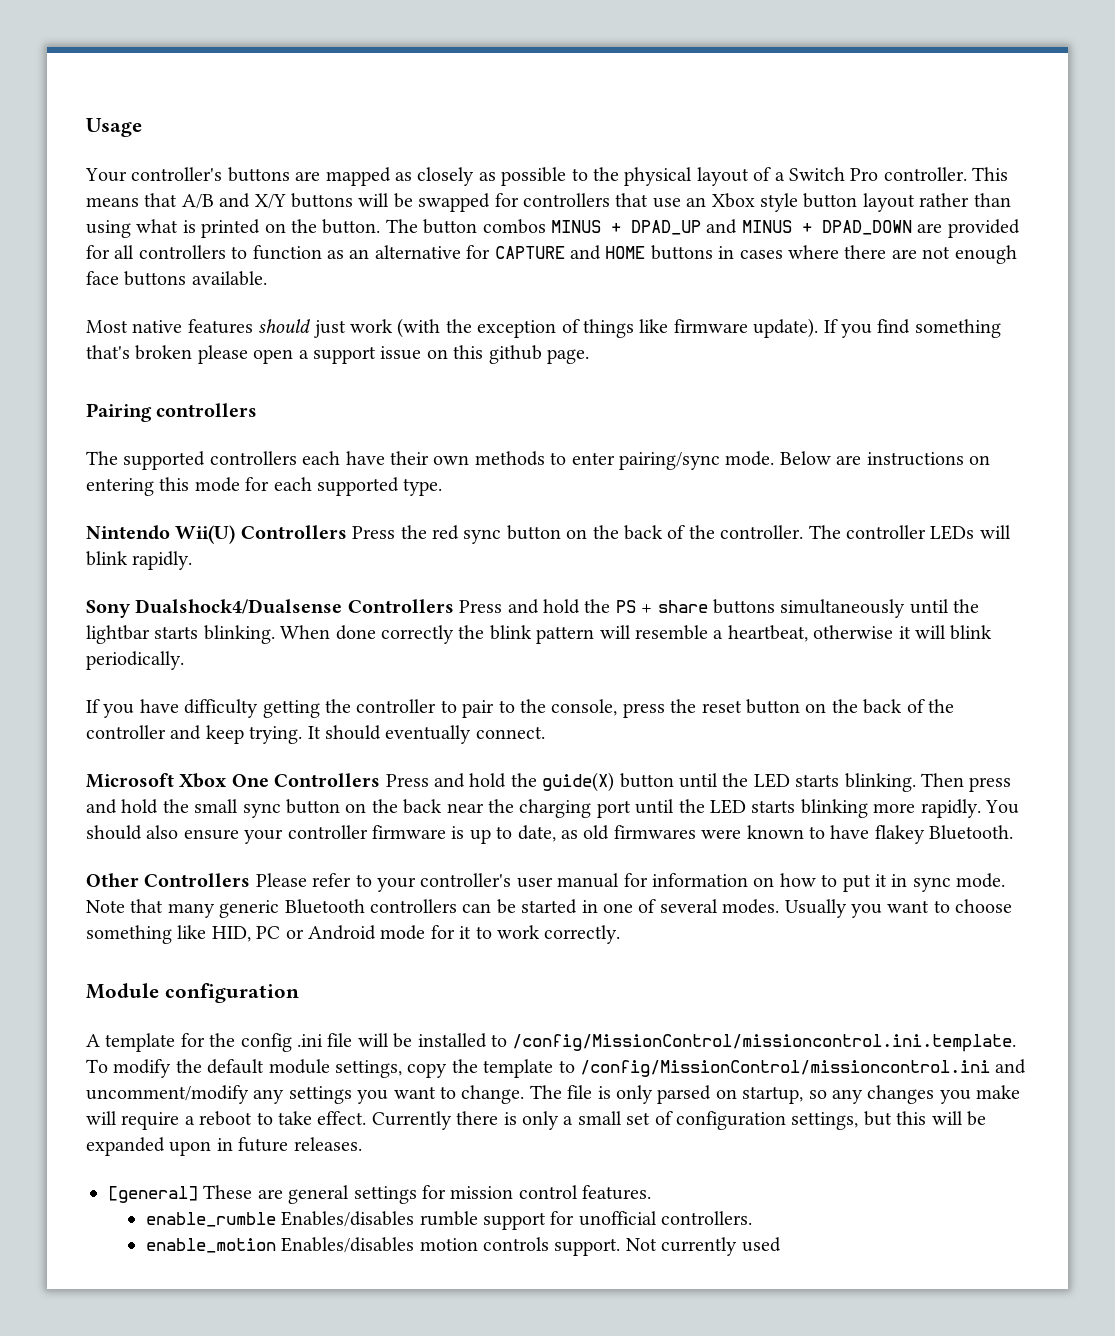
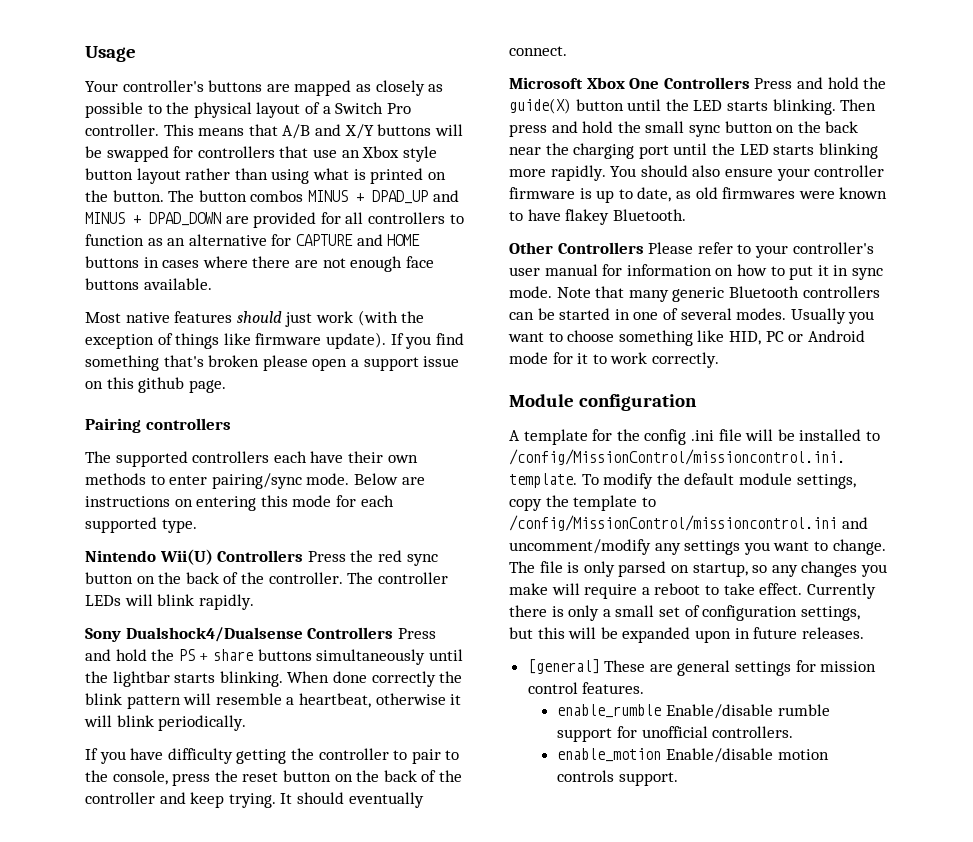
- enable_rumble Enables/disables rumble support for unofficial controllers.
+ enable_rumble Enable/disable rumble support for unofficial controllers.
- enable_motion Enables/disables motion controls support. Not currently used
+ enable_motion Enable/disable motion controls support.

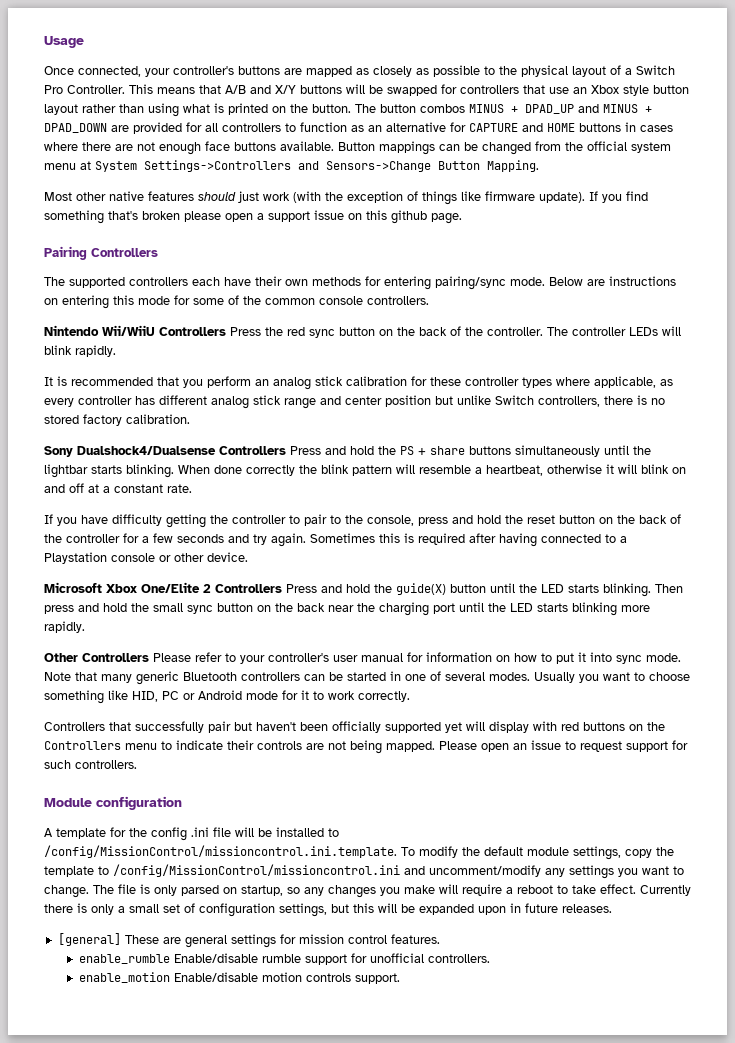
- Your controller's buttons are mapped as closely as possible to the physical layout of a Switch Pro controller.
+ Once connected, your controller's buttons are mapped as closely as possible to the physical layout of a Switch Pro Controller.
+ Button mappings can be changed from the official system menu at System Settings->Controllers and Sensors->Change Button Mapping.
- Most native features should just work (with the exception of things like firmware update).
+ Most other native features should just work (with the exception of things like firmware update).
- Pairing controllers
+ Pairing Controllers
- The supported controllers each have their own methods to enter pairing/sync mode.
+ The supported controllers each have their own methods for entering pairing/sync mode.
- Below are instructions on entering this mode for each supported type.
+ Below are instructions on entering this mode for some of the common console controllers.
- Nintendo Wii(U) Controllers Press the red sync button on the back of the controller.
+ Nintendo Wii/WiiU Controllers Press the red sync button on the back of the controller.
+ It is recommended that you perform an analog stick calibration for these controller types where applicable, as every controller has different analog stick range and center position but unlike Switch controllers, there is no stored factory calibration.
- When done correctly the blink pattern will resemble a heartbeat, otherwise it will blink periodically.
+ When done correctly the blink pattern will resemble a heartbeat, otherwise it will blink on and off at a constant rate.
- If you have difficulty getting the controller to pair to the console, press the reset button on the back of the controller and keep trying. It should eventually connect.
+ If you have difficulty getting the controller to pair to the console, press and hold the reset button on the back of the controller for a few seconds and try again. Sometimes this is required after having connected to a Playstation console or other device.
- Microsoft Xbox One Controllers Press and hold the guide(X) button until the LED starts blinking.
+ Microsoft Xbox One/Elite 2 Controllers Press and hold the guide(X) button until the LED starts blinking.
- You should also ensure your controller firmware is up to date, as old firmwares were known to have flakey Bluetooth.
- Other Controllers Please refer to your controller's user manual for information on how to put it in sync mode.
+ Other Controllers Please refer to your controller's user manual for information on how to put it into sync mode.
+ Controllers that successfully pair but haven't been officially supported yet will display with red buttons on the Controllers menu to indicate their controls are not being mapped. Please open an issue to request support for such controllers.

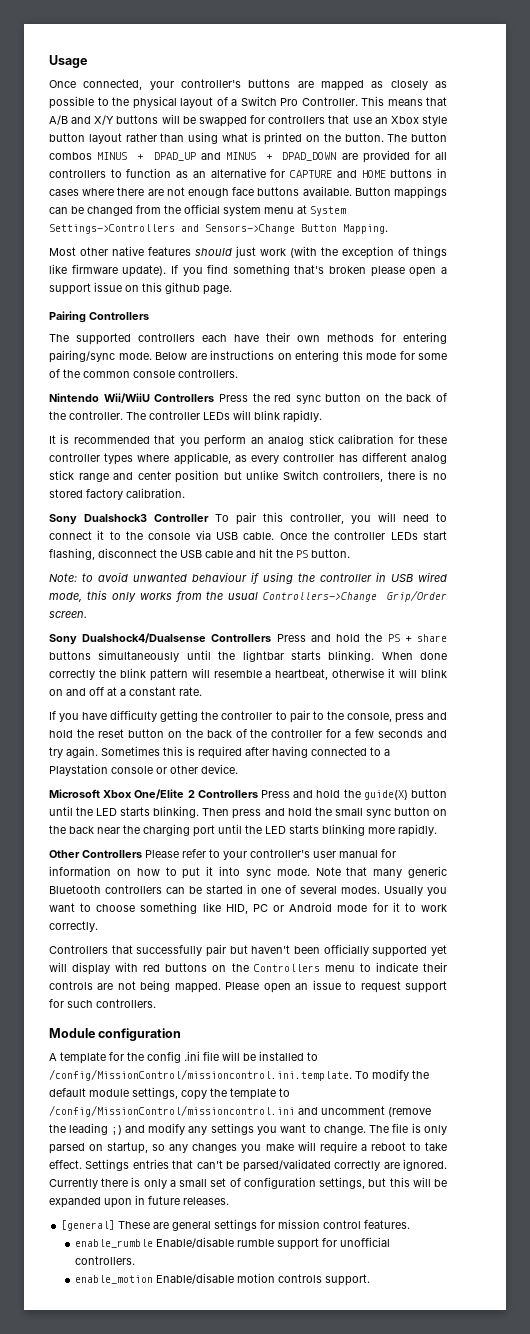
+ Sony Dualshock3 Controller To pair this controller, you will need to connect it to the console via USB cable. Once the controller LEDs start flashing, disconnect the USB cable and hit the PS button.
+ Note: to avoid unwanted behaviour if using the controller in USB wired mode, this only works from the usual Controllers->Change Grip/Order screen.
- A template for the config .ini file will be installed to /config/MissionControl/missioncontrol.ini.template. To modify the default module settings, copy the template to /config/MissionControl/missioncontrol.ini and uncomment/modify any settings you want to change.
+ A template for the config .ini file will be installed to /config/MissionControl/missioncontrol.ini.template. To modify the default module settings, copy the template to /config/MissionControl/missioncontrol.ini and uncomment (remove the leading ;) and modify any settings you want to change.
+ Settings entries that can't be parsed/validated correctly are ignored.

